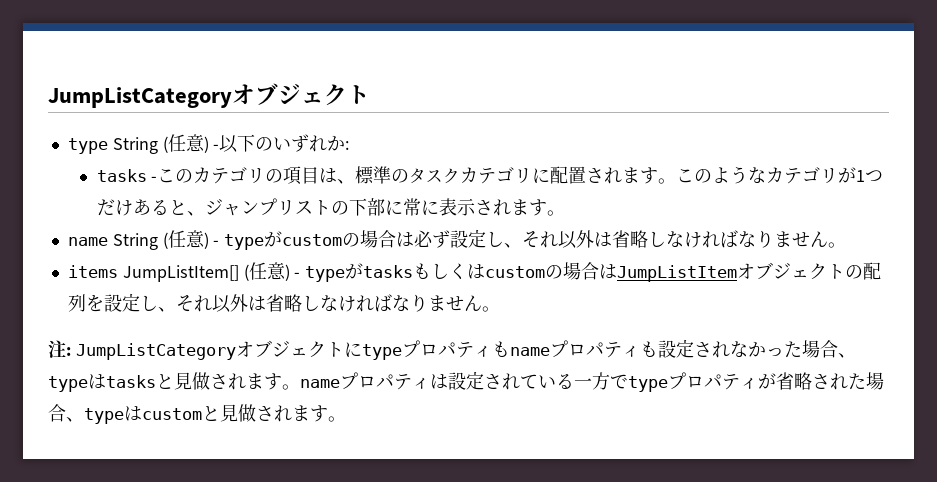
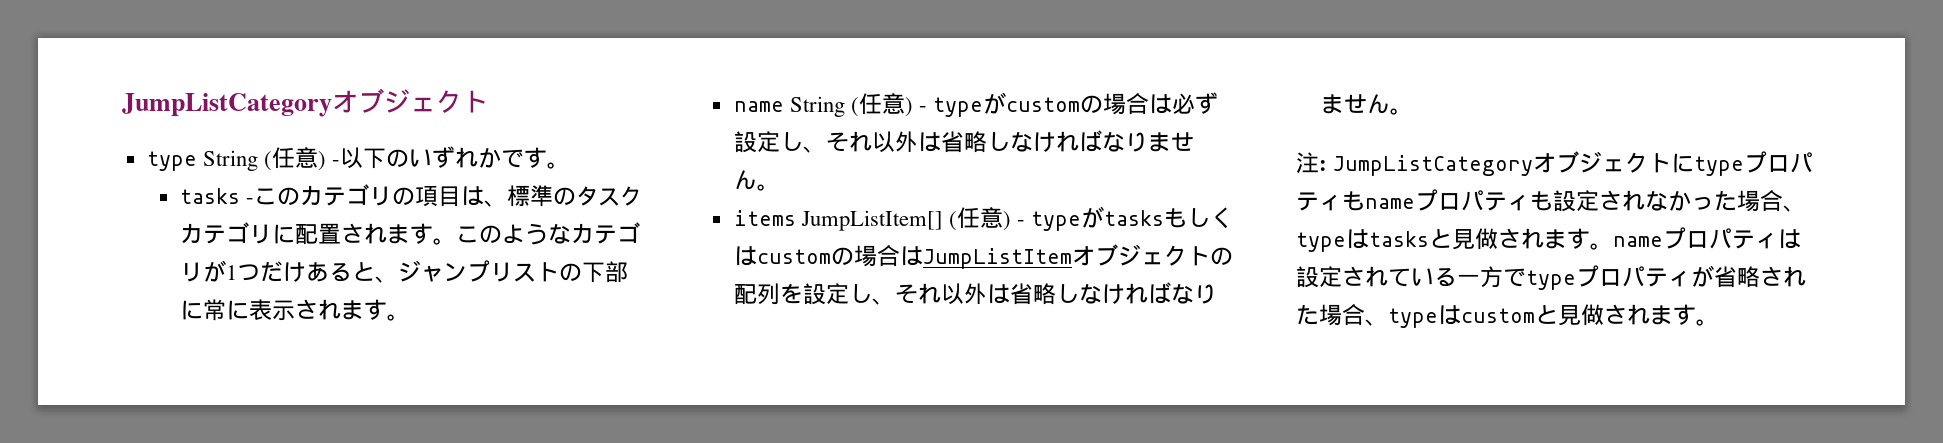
- type String (任意) -以下のいずれか:
+ type String (任意) -以下のいずれかです。

